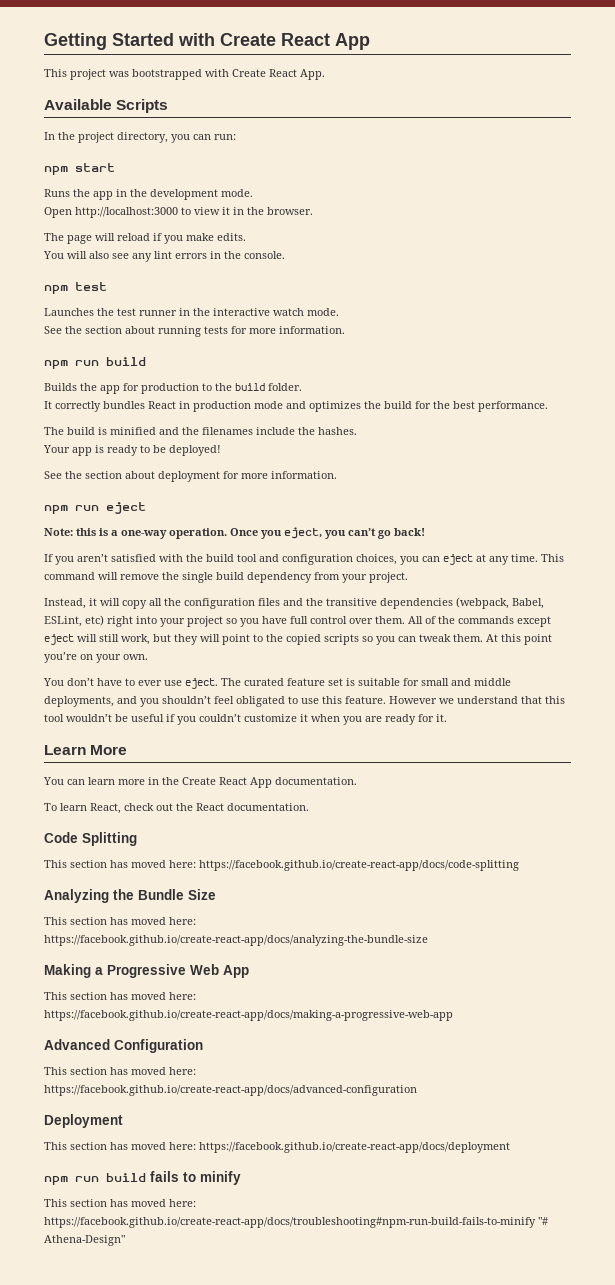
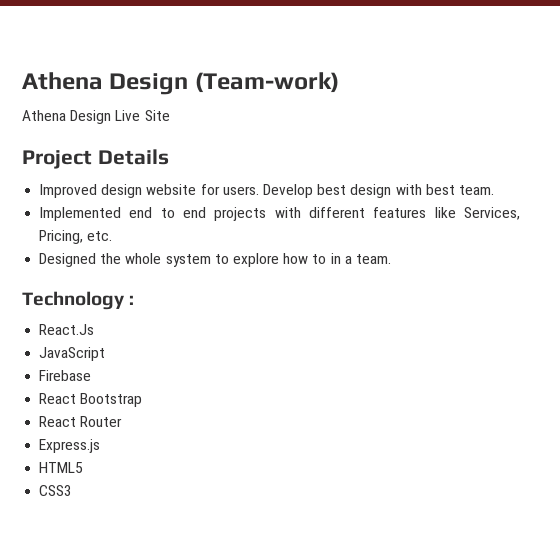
- Getting Started with Create React App
- This project was bootstrapped with Create React App.
- Available Scripts
- In the project directory, you can run:
- npm start
- Runs the app in the development mode.
- Open http://localhost:3000 to view it in the browser.
- The page will reload if you make edits.
- You will also see any lint errors in the console.
- npm test
- Launches the test runner in the interactive watch mode.
- See the section about running tests for more information.
- npm run build
- Builds the app for production to the build folder.
- It correctly bundles React in production mode and optimizes the build for the best performance.
- The build is minified and the filenames include the hashes.
- Your app is ready to be deployed!
- See the section about deployment for more information.
- npm run eject
- Note: this is a one-way operation. Once you eject, you can’t go back!
- If you aren’t satisfied with the build tool and configuration choices, you can eject at any time. This command will remove the single build dependency from your project.
- Instead, it will copy all the configuration files and the transitive dependencies (webpack, Babel, ESLint, etc) right into your project so you have full control over them. All of the commands except eject will still work, but they will point to the copied scripts so you can tweak them. At this point you’re on your own.
- You don’t have to ever use eject. The curated feature set is suitable for small and middle deployments, and you shouldn’t feel obligated to use this feature. However we understand that this tool wouldn’t be useful if you couldn’t customize it when you are ready for it.
- Learn More
- You can learn more in the Create React App documentation.
- To learn React, check out the React documentation.
- Code Splitting
- This section has moved here: https://facebook.github.io/create-react-app/docs/code-splitting
- Analyzing the Bundle Size
- This section has moved here: https://facebook.github.io/create-react-app/docs/analyzing-the-bundle-size
- Making a Progressive Web App
- This section has moved here: https://facebook.github.io/create-react-app/docs/making-a-progressive-web-app
- Advanced Configuration
- This section has moved here: https://facebook.github.io/create-react-app/docs/advanced-configuration
- Deployment
- This section has moved here: https://facebook.github.io/create-react-app/docs/deployment
- npm run build fails to minify
- This section has moved here: https://facebook.github.io/create-react-app/docs/troubleshooting#npm-run-build-fails-to-minify "# Athena-Design"
+ Athena Design (Team-work)
+ Athena Design Live Site
+ Project Details
+ Improved design website for users. Develop best design with best team.
+ Implemented end to end projects with different features like Services, Pricing, etc.
+ Designed the whole system to explore how to in a team.
+ Technology :
+ React.Js
+ JavaScript
+ Firebase
+ React Bootstrap
+ React Router
+ Express.js
+ HTML5
+ CSS3

